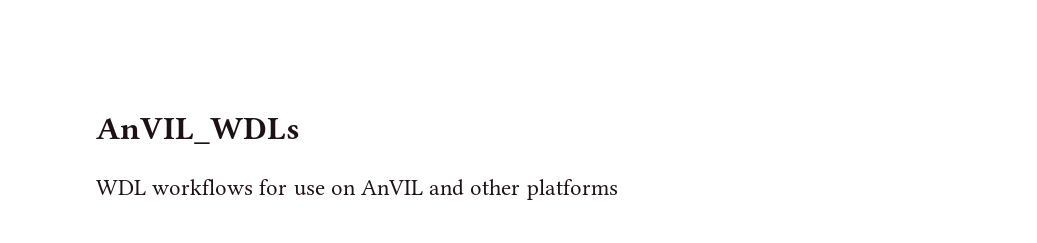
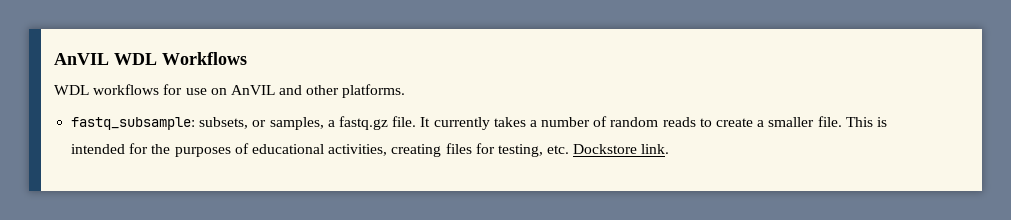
- AnVIL_WDLs
+ AnVIL WDL Workflows
- WDL workflows for use on AnVIL and other platforms
+ WDL workflows for use on AnVIL and other platforms.
+ fastq_subsample: subsets, or samples, a fastq.gz file. It currently takes a number of random reads to create a smaller file. This is intended for the purposes of educational activities, creating files for testing, etc. Dockstore link.

